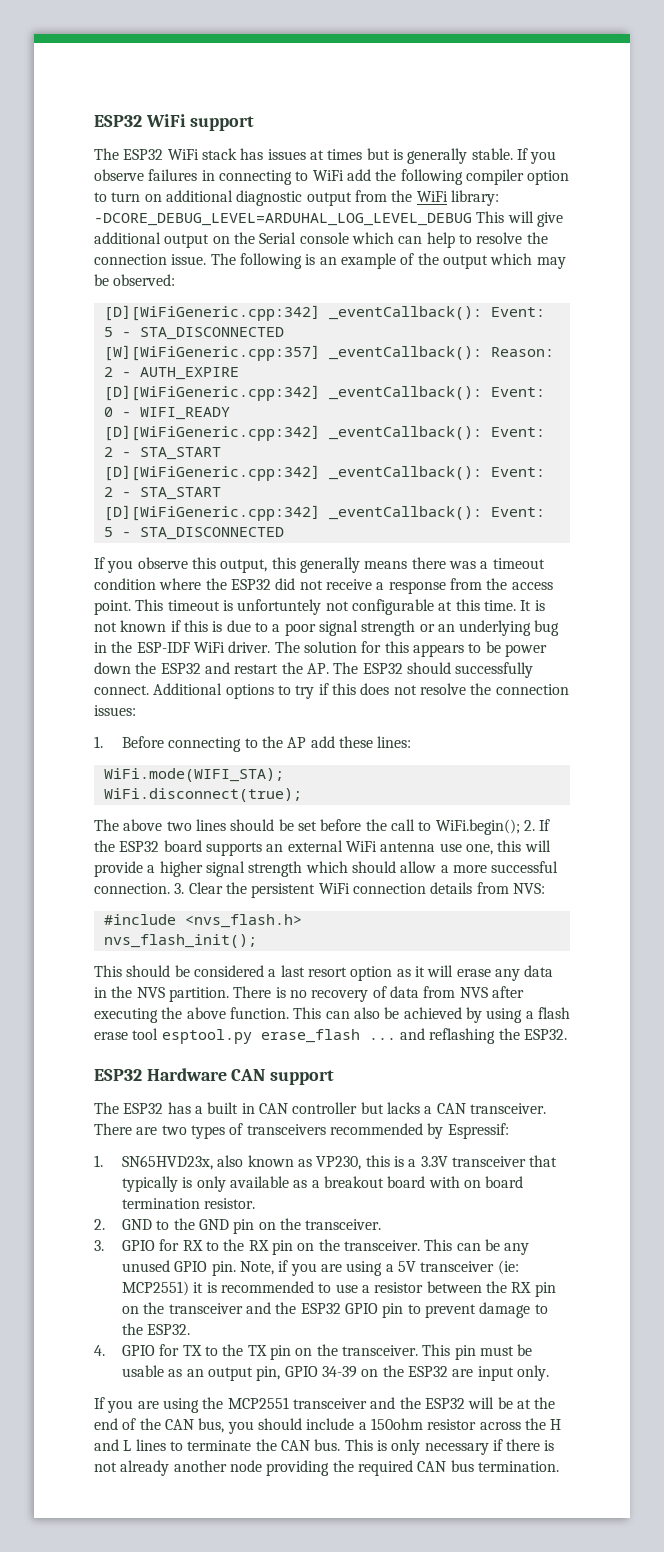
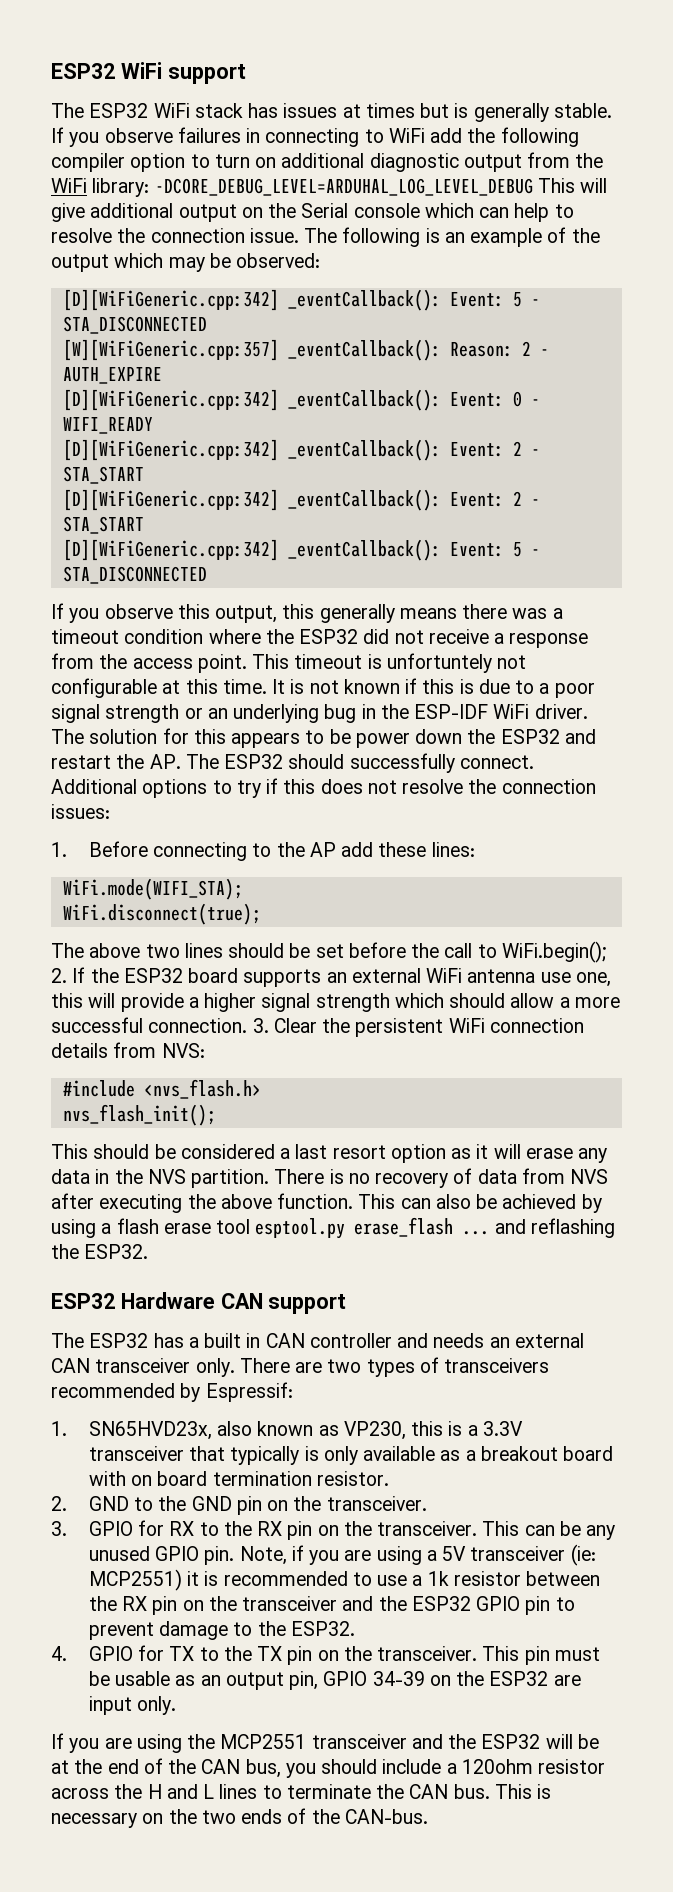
- The ESP32 has a built in CAN controller but lacks a CAN transceiver.
+ The ESP32 has a built in CAN controller and needs an external CAN transceiver only.
- Note, if you are using a 5V transceiver (ie: MCP2551) it is recommended to use a resistor between the RX pin on the transceiver and the ESP32 GPIO pin to prevent damage to the ESP32.
+ Note, if you are using a 5V transceiver (ie: MCP2551) it is recommended to use a 1k resistor between the RX pin on the transceiver and the ESP32 GPIO pin to prevent damage to the ESP32.
- If you are using the MCP2551 transceiver and the ESP32 will be at the end of the CAN bus, you should include a 150ohm resistor across the H and L lines to terminate the CAN bus.
+ If you are using the MCP2551 transceiver and the ESP32 will be at the end of the CAN bus, you should include a 120ohm resistor across the H and L lines to terminate the CAN bus.
- This is only necessary if there is not already another node providing the required CAN bus termination.
+ This is necessary on the two ends of the CAN-bus.

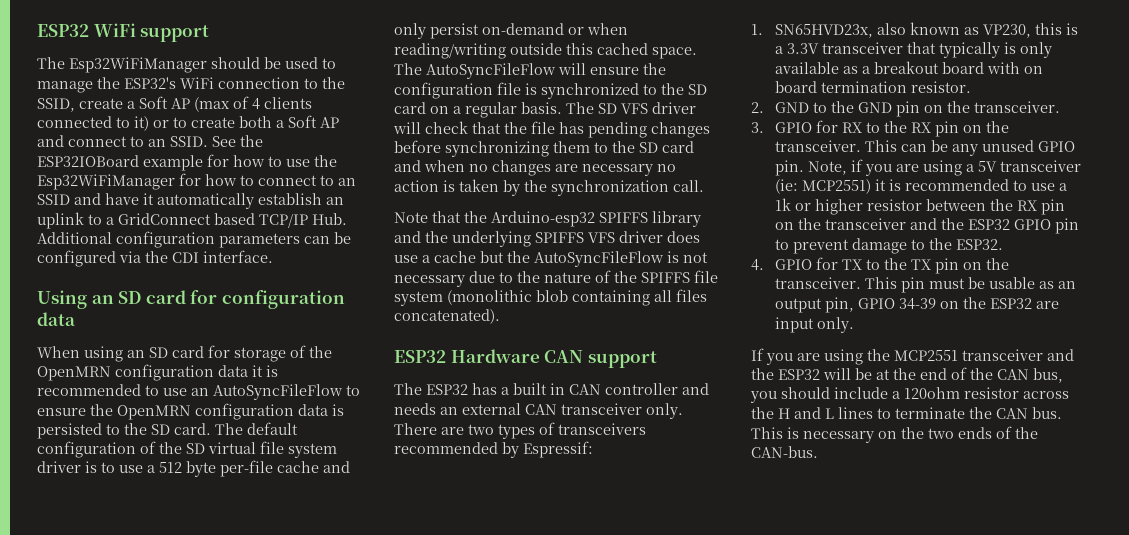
- The ESP32 WiFi stack has issues at times but is generally stable. If you observe failures in connecting to WiFi add the following compiler option to turn on additional diagnostic output from the WiFi library: -DCORE_DEBUG_LEVEL=ARDUHAL_LOG_LEVEL_DEBUG This will give additional output on the Serial console which can help to resolve the connection issue. The following is an example of the output which may be observed:
- [D][WiFiGeneric.cpp:342] _eventCallback(): Event: 5 - STA_DISCONNECTED
- [W][WiFiGeneric.cpp:357] _eventCallback(): Reason: 2 - AUTH_EXPIRE
- [D][WiFiGeneric.cpp:342] _eventCallback(): Event: 0 - WIFI_READY
- [D][WiFiGeneric.cpp:342] _eventCallback(): Event: 2 - STA_START
- [D][WiFiGeneric.cpp:342] _eventCallback(): Event: 2 - STA_START
- [D][WiFiGeneric.cpp:342] _eventCallback(): Event: 5 - STA_DISCONNECTED
- If you observe this output, this generally means there was a timeout condition where the ESP32 did not receive a response from the access point. This timeout is unfortuntely not configurable at this time. It is not known if this is due to a poor signal strength or an underlying bug in the ESP-IDF WiFi driver. The solution for this appears to be power down the ESP32 and restart the AP. The ESP32 should successfully connect. Additional options to try if this does not resolve the connection issues:
- 1. Before connecting to the AP add these lines:
- WiFi.mode(WIFI_STA);
- WiFi.disconnect(true);
- The above two lines should be set before the call to WiFi.begin(); 2. If the ESP32 board supports an external WiFi antenna use one, this will provide a higher signal strength which should allow a more successful connection. 3. Clear the persistent WiFi connection details from NVS:
- #include <nvs_flash.h>
- nvs_flash_init();
- This should be considered a last resort option as it will erase any data in the NVS partition. There is no recovery of data from NVS after executing the above function. This can also be achieved by using a flash erase tool esptool.py erase_flash ... and reflashing the ESP32.
+ The Esp32WiFiManager should be used to manage the ESP32's WiFi connection to the SSID, create a Soft AP (max of 4 clients connected to it) or to create both a Soft AP and connect to an SSID. See the ESP32IOBoard example for how to use the Esp32WiFiManager for how to connect to an SSID and have it automatically establish an uplink to a GridConnect based TCP/IP Hub. Additional configuration parameters can be configured via the CDI interface.
+ Using an SD card for configuration data
+ When using an SD card for storage of the OpenMRN configuration data it is recommended to use an AutoSyncFileFlow to ensure the OpenMRN configuration data is persisted to the SD card. The default configuration of the SD virtual file system driver is to use a 512 byte per-file cache and only persist on-demand or when reading/writing outside this cached space. The AutoSyncFileFlow will ensure the configuration file is synchronized to the SD card on a regular basis. The SD VFS driver will check that the file has pending changes before synchronizing them to the SD card and when no changes are necessary no action is taken by the synchronization call.
+ Note that the Arduino-esp32 SPIFFS library and the underlying SPIFFS VFS driver does use a cache but the AutoSyncFileFlow is not necessary due to the nature of the SPIFFS file system (monolithic blob containing all files concatenated).
- Note, if you are using a 5V transceiver (ie: MCP2551) it is recommended to use a 1k resistor between the RX pin on the transceiver and the ESP32 GPIO pin to prevent damage to the ESP32.
+ Note, if you are using a 5V transceiver (ie: MCP2551) it is recommended to use a 1k or higher resistor between the RX pin on the transceiver and the ESP32 GPIO pin to prevent damage to the ESP32.

